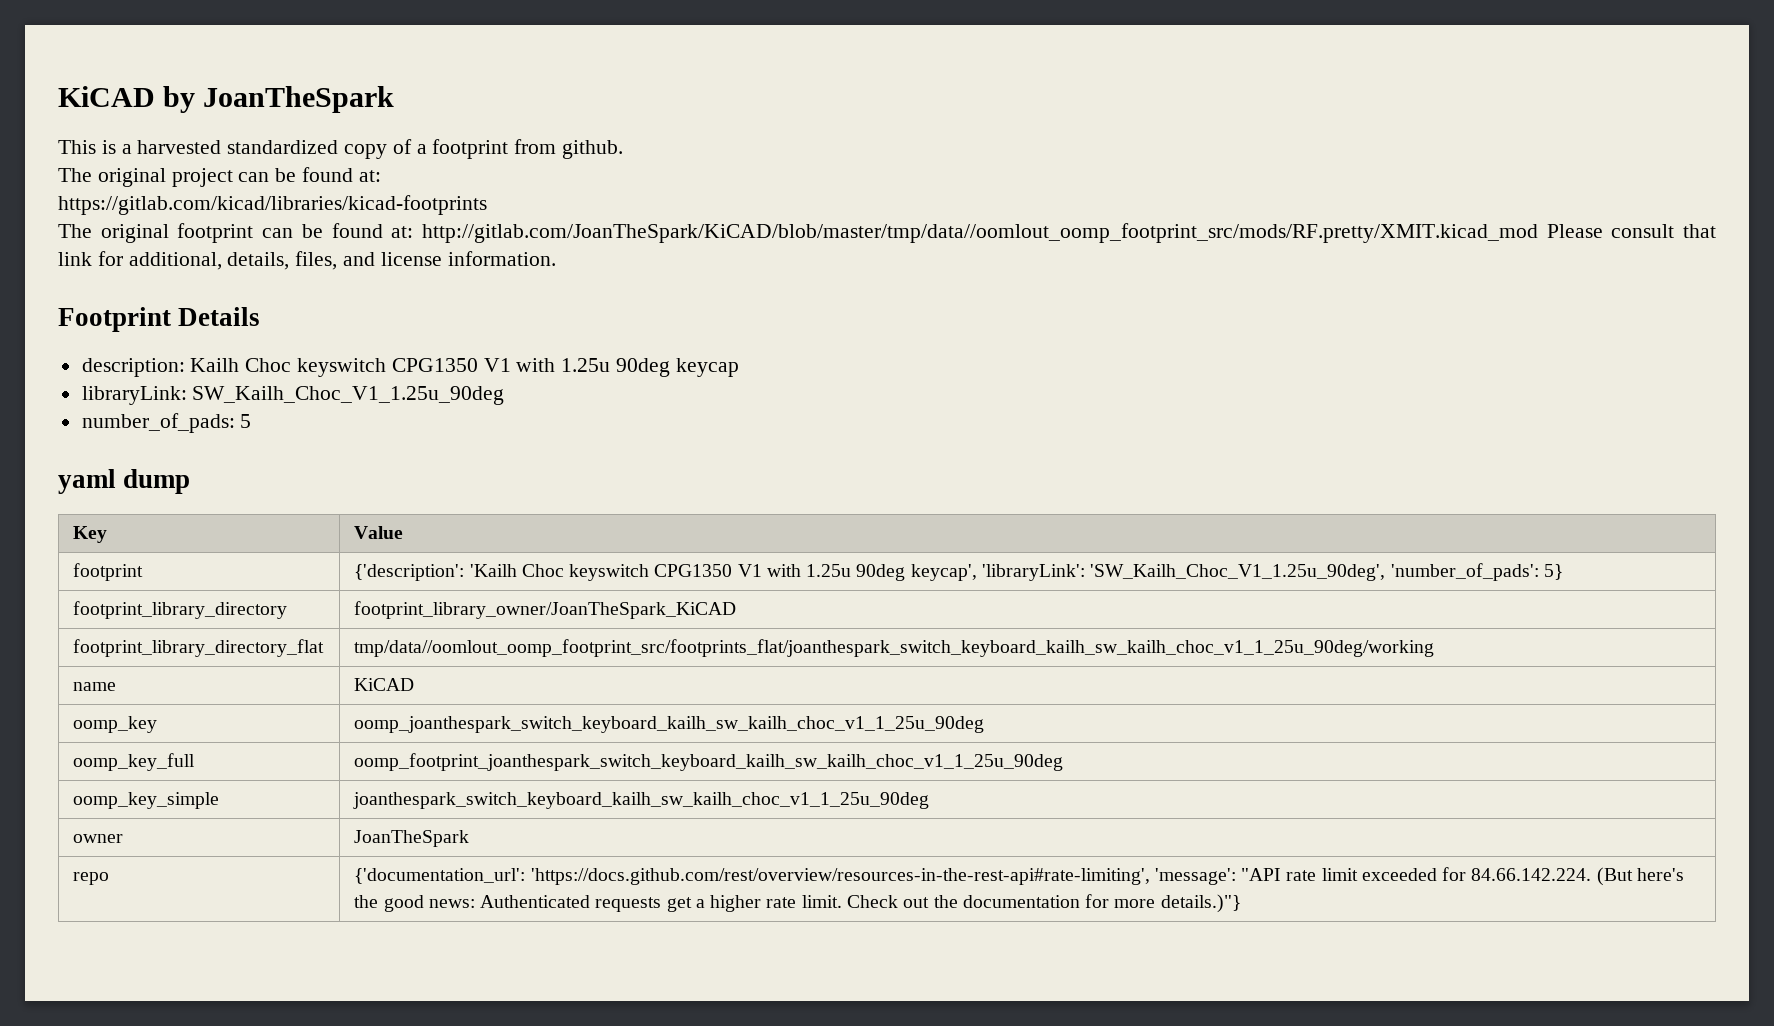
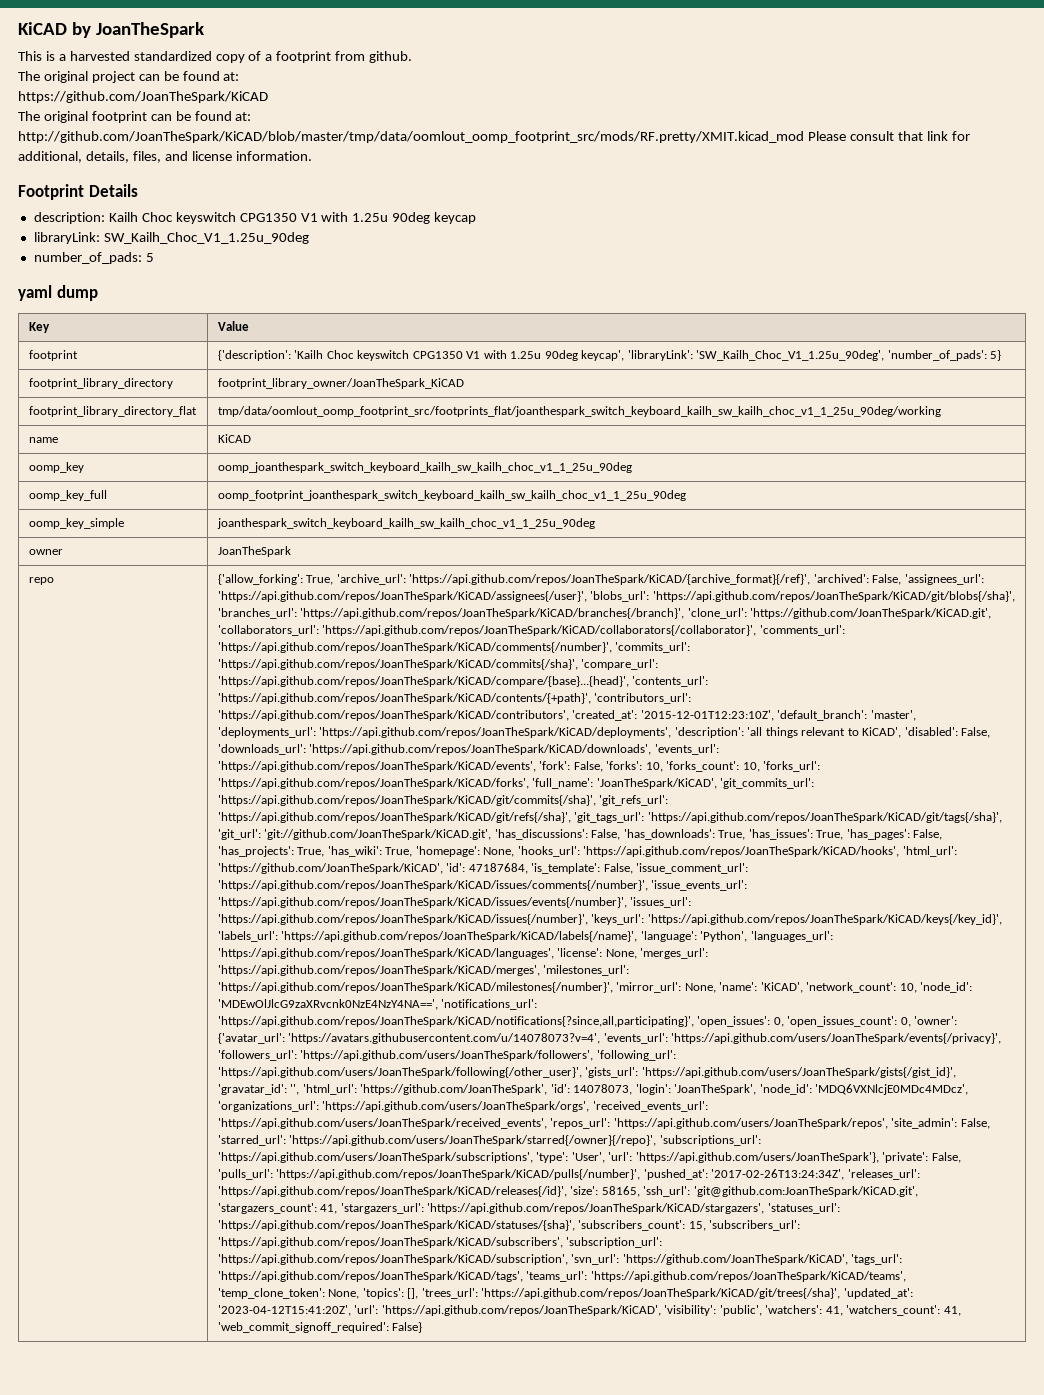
- https://gitlab.com/kicad/libraries/kicad-footprints
+ https://github.com/JoanTheSpark/KiCAD
- The original footprint can be found at: http://gitlab.com/JoanTheSpark/KiCAD/blob/master/tmp/data//oomlout_oomp_footprint_src/mods/RF.pretty/XMIT.kicad_mod Please consult that link for additional, details, files, and license information.
+ The original footprint can be found at: http://github.com/JoanTheSpark/KiCAD/blob/master/tmp/data/oomlout_oomp_footprint_src/mods/RF.pretty/XMIT.kicad_mod Please consult that link for additional, details, files, and license information.
- footprint_library_directory_flat | tmp/data//oomlout_oomp_footprint_src/footprints_flat/joanthespark_switch_keyboard_kailh_sw_kailh_choc_v1_1_25u_90deg/working
+ footprint_library_directory_flat | tmp/data/oomlout_oomp_footprint_src/footprints_flat/joanthespark_switch_keyboard_kailh_sw_kailh_choc_v1_1_25u_90deg/working
- {'documentation_url': 'https://docs.github.com/rest/overview/resources-in-the-rest-api#rate-limiting', 'message': "API rate limit exceeded for 84.66.142.224. (But here's the good news: Authenticated requests get a higher rate limit. Check out the documentation for more details.)"}
+ {'allow_forking': True, 'archive_url': 'https://api.github.com/repos/JoanTheSpark/KiCAD/{archive_format}{/ref}', 'archived': False, 'assignees_url': 'https://api.github.com/repos/JoanTheSpark/KiCAD/assignees{/user}', 'blobs_url': 'https://api.github.com/repos/JoanTheSpark/KiCAD/git/blobs{/sha}', 'branches_url': 'https://api.github.com/repos/JoanTheSpark/KiCAD/branches{/branch}', 'clone_url': 'https://github.com/JoanTheSpark/KiCAD.git', 'collaborators_url': 'https://api.github.com/repos/JoanTheSpark/KiCAD/collaborators{/collaborator}', 'comments_url': 'https://api.github.com/repos/JoanTheSpark/KiCAD/comments{/number}', 'commits_url': 'https://api.github.com/repos/JoanTheSpark/KiCAD/commits{/sha}', 'compare_url': 'https://api.github.com/repos/JoanTheSpark/KiCAD/compare/{base}...{head}', 'contents_url': 'https://api.github.com/repos/JoanTheSpark/KiCAD/contents/{+path}', 'contributors_url': 'https://api.github.com/repos/JoanTheSpark/KiCAD/contributors', 'created_at': '2015-12-01T12:23:10Z', 'default_branch': 'master', 'deployments_url': 'https://api.github.com/repos/JoanTheSpark/KiCAD/deployments', 'description': 'all things relevant to KiCAD', 'disabled': False, 'downloads_url': 'https://api.github.com/repos/JoanTheSpark/KiCAD/downloads', 'events_url': 'https://api.github.com/repos/JoanTheSpark/KiCAD/events', 'fork': False, 'forks': 10, 'forks_count': 10, 'forks_url': 'https://api.github.com/repos/JoanTheSpark/KiCAD/forks', 'full_name': 'JoanTheSpark/KiCAD', 'git_commits_url': 'https://api.github.com/repos/JoanTheSpark/KiCAD/git/commits{/sha}', 'git_refs_url': 'https://api.github.com/repos/JoanTheSpark/KiCAD/git/refs{/sha}', 'git_tags_url': 'https://api.github.com/repos/JoanTheSpark/KiCAD/git/tags{/sha}', 'git_url': 'git://github.com/JoanTheSpark/KiCAD.git', 'has_discussions': False, 'has_downloads': True, 'has_issues': True, 'has_pages': False, 'has_projects': True, 'has_wiki': True, 'homepage': None, 'hooks_url': 'https://api.github.com/repos/JoanTheSpark/KiCAD/hooks', 'html_url': 'https://github.com/JoanTheSpark/KiCAD', 'id': 47187684, 'is_template': False, 'issue_comment_url': 'https://api.github.com/repos/JoanTheSpark/KiCAD/issues/comments{/number}', 'issue_events_url': 'https://api.github.com/repos/JoanTheSpark/KiCAD/issues/events{/number}', 'issues_url': 'https://api.github.com/repos/JoanTheSpark/KiCAD/issues{/number}', 'keys_url': 'https://api.github.com/repos/JoanTheSpark/KiCAD/keys{/key_id}', 'labels_url': 'https://api.github.com/repos/JoanTheSpark/KiCAD/labels{/name}', 'language': 'Python', 'languages_url': 'https://api.github.com/repos/JoanTheSpark/KiCAD/languages', 'license': None, 'merges_url': 'https://api.github.com/repos/JoanTheSpark/KiCAD/merges', 'milestones_url': 'https://api.github.com/repos/JoanTheSpark/KiCAD/milestones{/number}', 'mirror_url': None, 'name': 'KiCAD', 'network_count': 10, 'node_id': 'MDEwOlJlcG9zaXRvcnk0NzE4NzY4NA==', 'notifications_url': 'https://api.github.com/repos/JoanTheSpark/KiCAD/notifications{?since,all,participating}', 'open_issues': 0, 'open_issues_count': 0, 'owner': {'avatar_url': 'https://avatars.githubusercontent.com/u/14078073?v=4', 'events_url': 'https://api.github.com/users/JoanTheSpark/events{/privacy}', 'followers_url': 'https://api.github.com/users/JoanTheSpark/followers', 'following_url': 'https://api.github.com/users/JoanTheSpark/following{/other_user}', 'gists_url': 'https://api.github.com/users/JoanTheSpark/gists{/gist_id}', 'gravatar_id': '', 'html_url': 'https://github.com/JoanTheSpark', 'id': 14078073, 'login': 'JoanTheSpark', 'node_id': 'MDQ6VXNlcjE0MDc4MDcz', 'organizations_url': 'https://api.github.com/users/JoanTheSpark/orgs', 'received_events_url': 'https://api.github.com/users/JoanTheSpark/received_events', 'repos_url': 'https://api.github.com/users/JoanTheSpark/repos', 'site_admin': False, 'starred_url': 'https://api.github.com/users/JoanTheSpark/starred{/owner}{/repo}', 'subscriptions_url': 'https://api.github.com/users/JoanTheSpark/subscriptions', 'type': 'User', 'url': 'https://api.github.com/users/JoanTheSpark'}, 'private': False, 'pulls_url': 'https://api.github.com/repos/JoanTheSpark/KiCAD/pulls{/number}', 'pushed_at': '2017-02-26T13:24:34Z', 'releases_url': 'https://api.github.com/repos/JoanTheSpark/KiCAD/releases{/id}', 'size': 58165, 'ssh_url': 'git@github.com:JoanTheSpark/KiCAD.git', 'stargazers_count': 41, 'stargazers_url': 'https://api.github.com/repos/JoanTheSpark/KiCAD/stargazers', 'statuses_url': 'https://api.github.com/repos/JoanTheSpark/KiCAD/statuses/{sha}', 'subscribers_count': 15, 'subscribers_url': 'https://api.github.com/repos/JoanTheSpark/KiCAD/subscribers', 'subscription_url': 'https://api.github.com/repos/JoanTheSpark/KiCAD/subscription', 'svn_url': 'https://github.com/JoanTheSpark/KiCAD', 'tags_url': 'https://api.github.com/repos/JoanTheSpark/KiCAD/tags', 'teams_url': 'https://api.github.com/repos/JoanTheSpark/KiCAD/teams', 'temp_clone_token': None, 'topics': [], 'trees_url': 'https://api.github.com/repos/JoanTheSpark/KiCAD/git/trees{/sha}', 'updated_at': '2023-04-12T15:41:20Z', 'url': 'https://api.github.com/repos/JoanTheSpark/KiCAD', 'visibility': 'public', 'watchers': 41, 'watchers_count': 41, 'web_commit_signoff_required': False}

